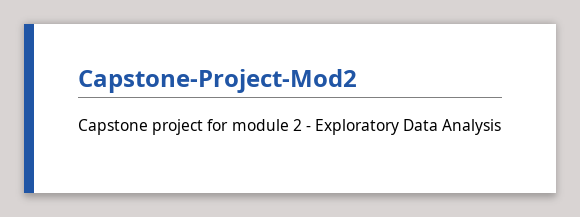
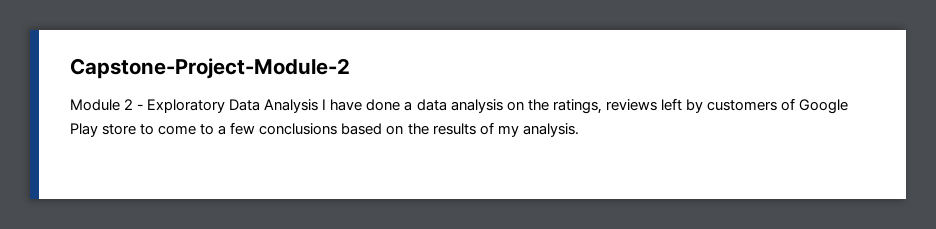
- Capstone-Project-Mod2
- Capstone project for module 2 - Exploratory Data Analysis
+ Capstone-Project-Module-2
+ Module 2 - Exploratory Data Analysis I have done a data analysis on the ratings, reviews left by customers of Google Play store to come to a few conclusions based on the results of my analysis.

